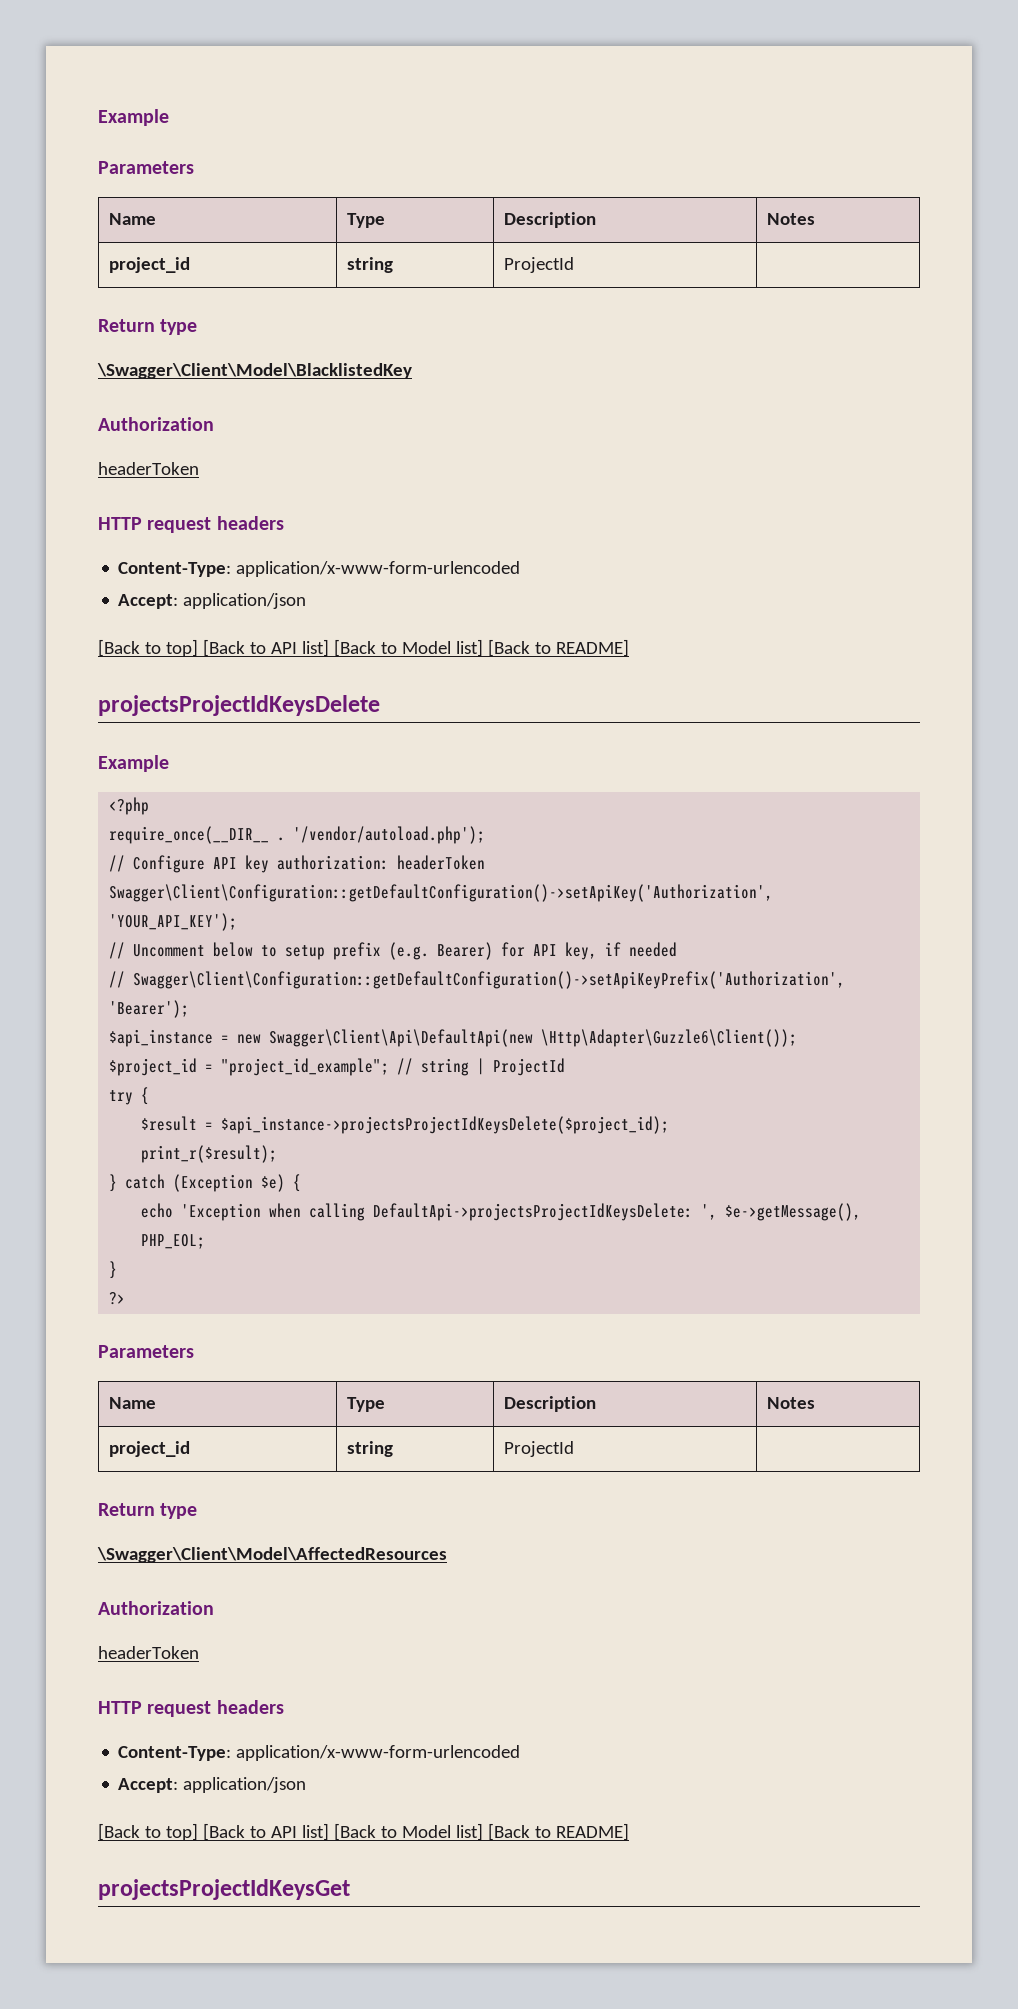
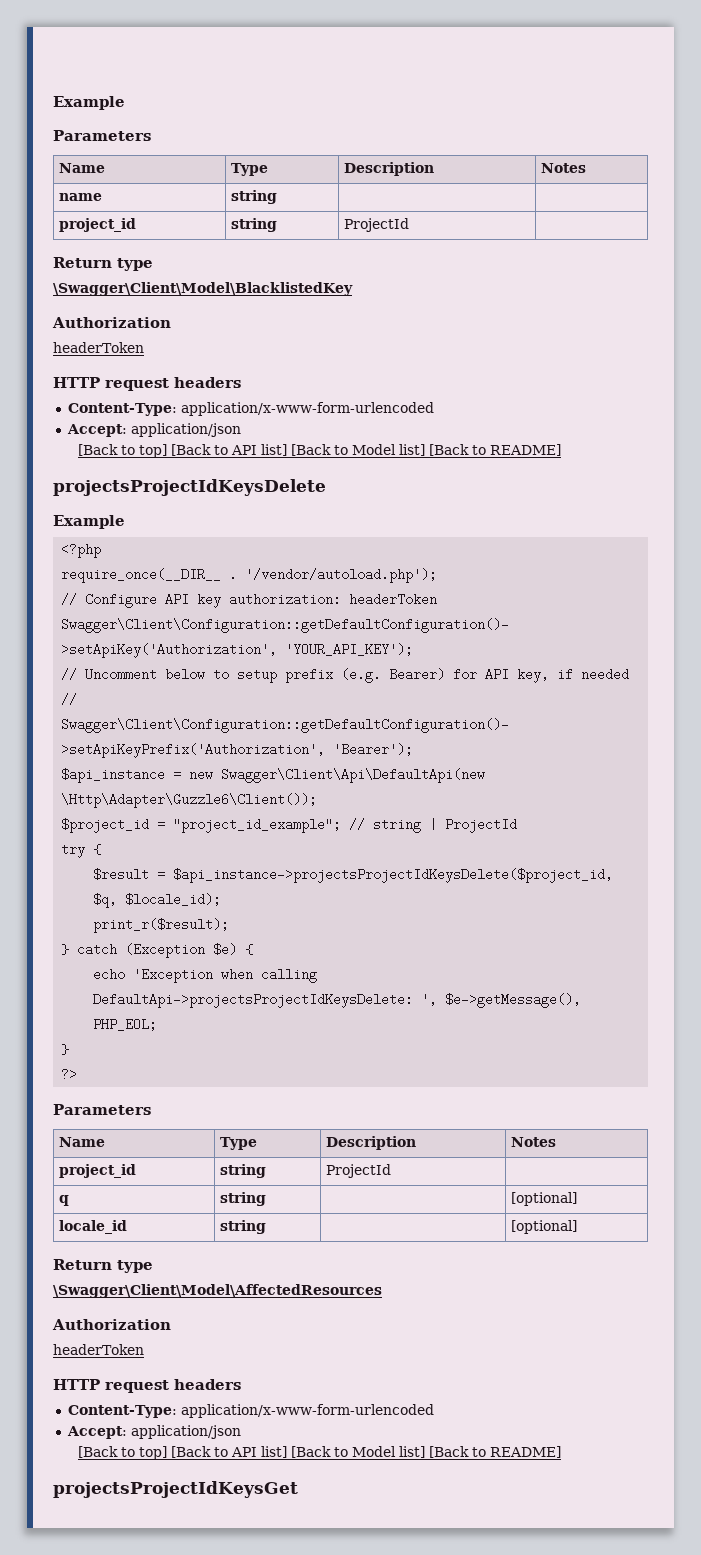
+ name | string | |
- $result = $api_instance->projectsProjectIdKeysDelete($project_id);
+ $result = $api_instance->projectsProjectIdKeysDelete($project_id, $q, $locale_id);
+ q | string | | [optional]
+ locale_id | string | | [optional]

